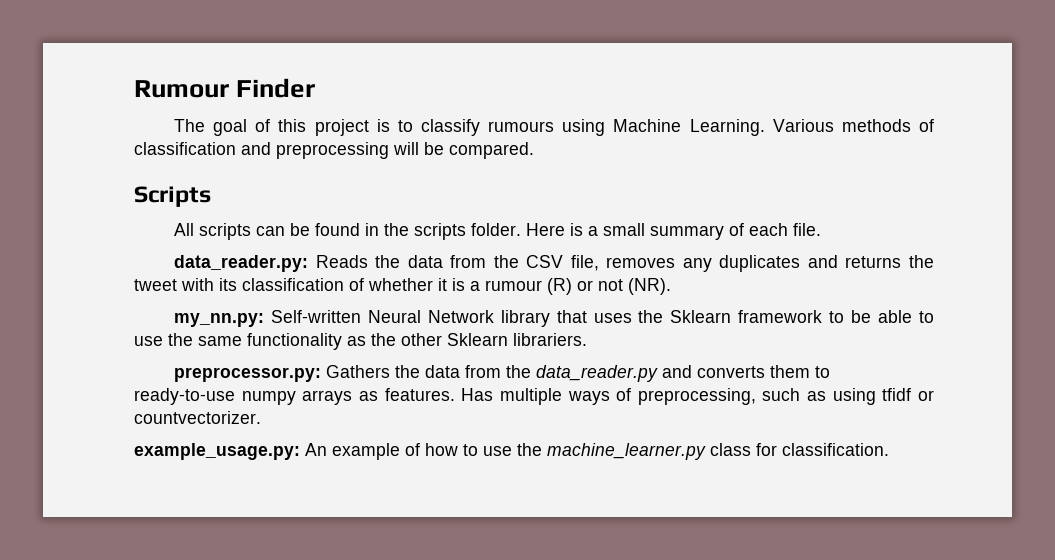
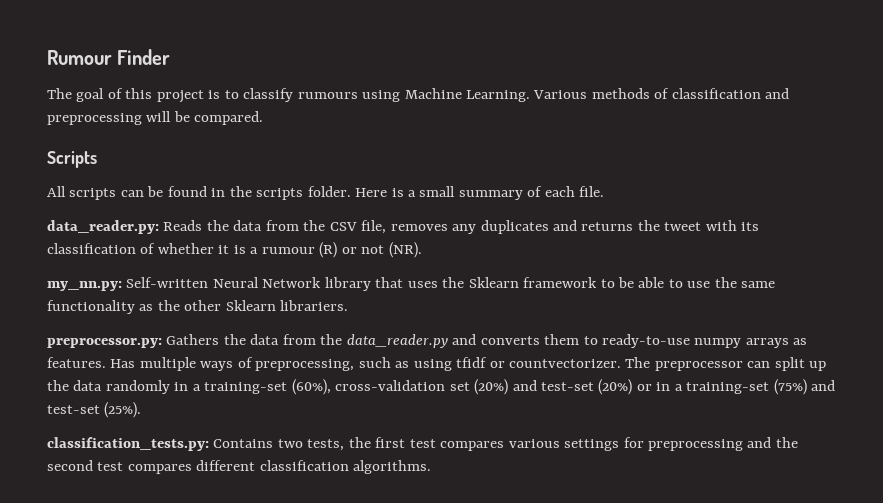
- Has multiple ways of preprocessing, such as using tfidf or countvectorizer.
- example_usage.py: An example of how to use the machine_learner.py class for classification.
+ Has multiple ways of preprocessing, such as using tfidf or countvectorizer. The preprocessor can split up the data randomly in a training-set (60%), cross-validation set (20%) and test-set (20%) or in a training-set (75%) and test-set (25%).
+ classification_tests.py: Contains two tests, the first test compares various settings for preprocessing and the second test compares different classification algorithms.

